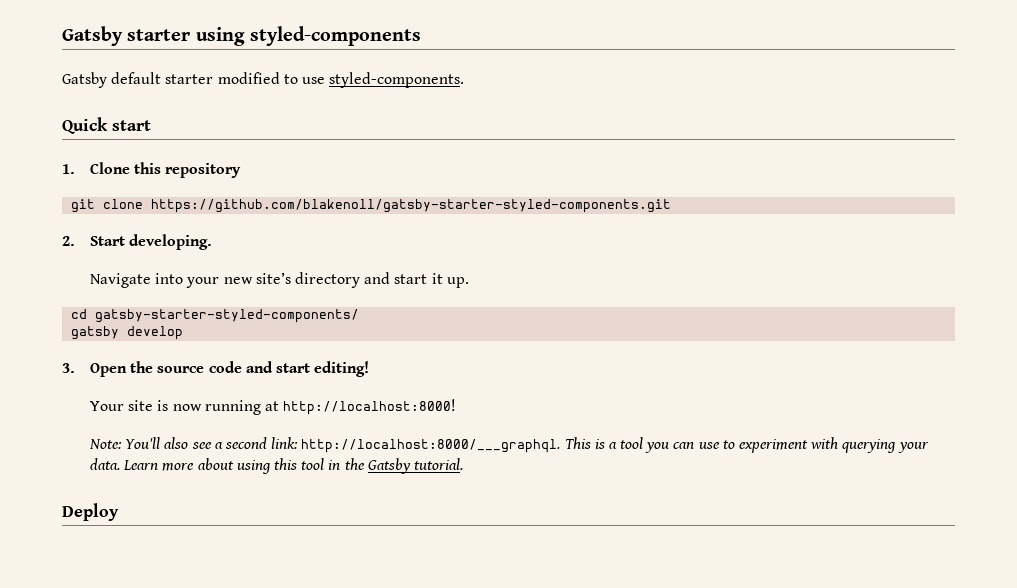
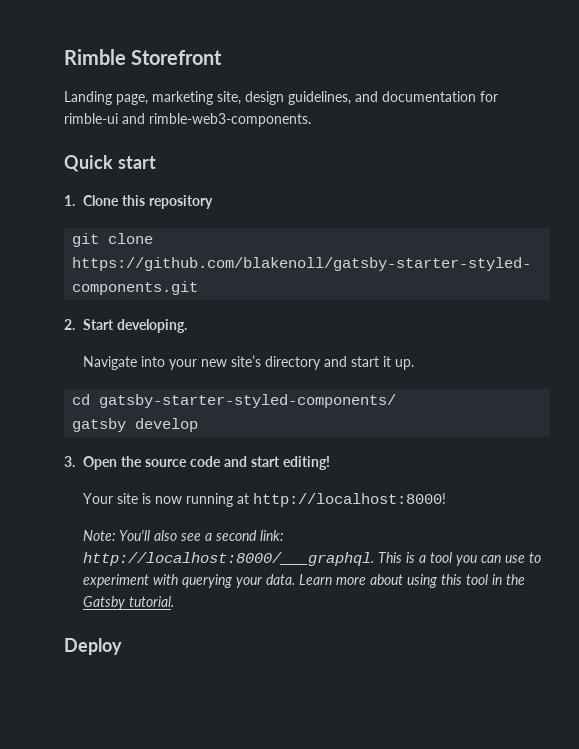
- Gatsby starter using styled-components
- Gatsby default starter modified to use styled-components.
+ Rimble Storefront
+ Landing page, marketing site, design guidelines, and documentation for rimble-ui and rimble-web3-components.

